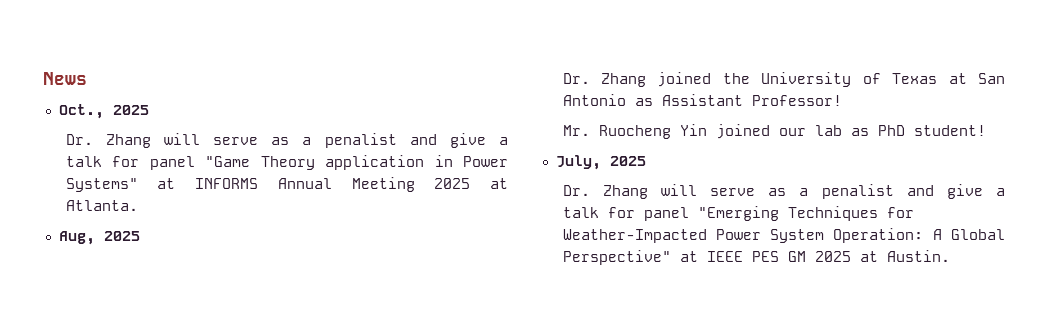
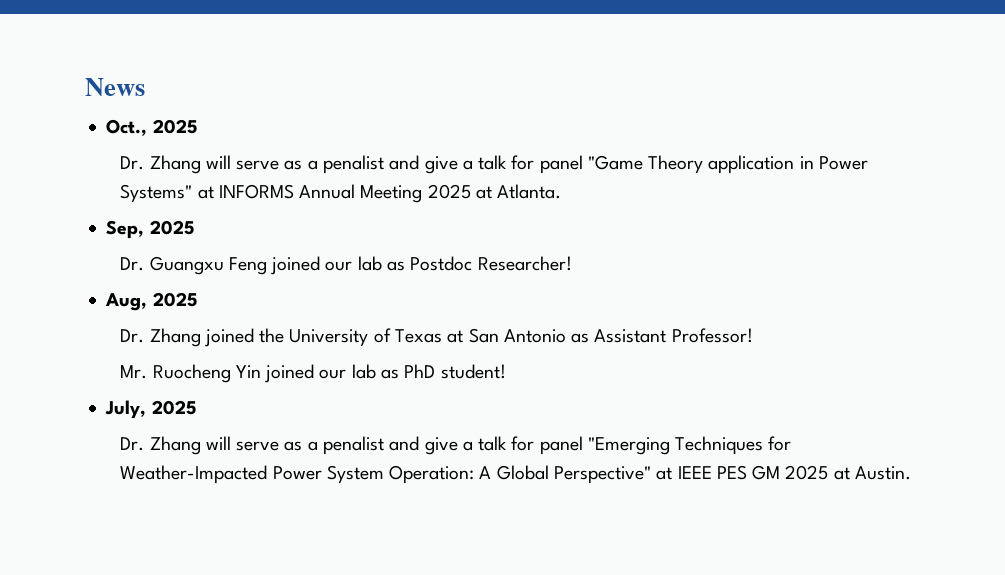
+ Sep, 2025
+ Dr. Guangxu Feng joined our lab as Postdoc Researcher!

